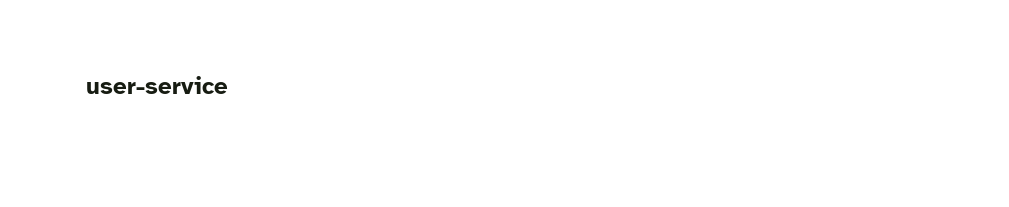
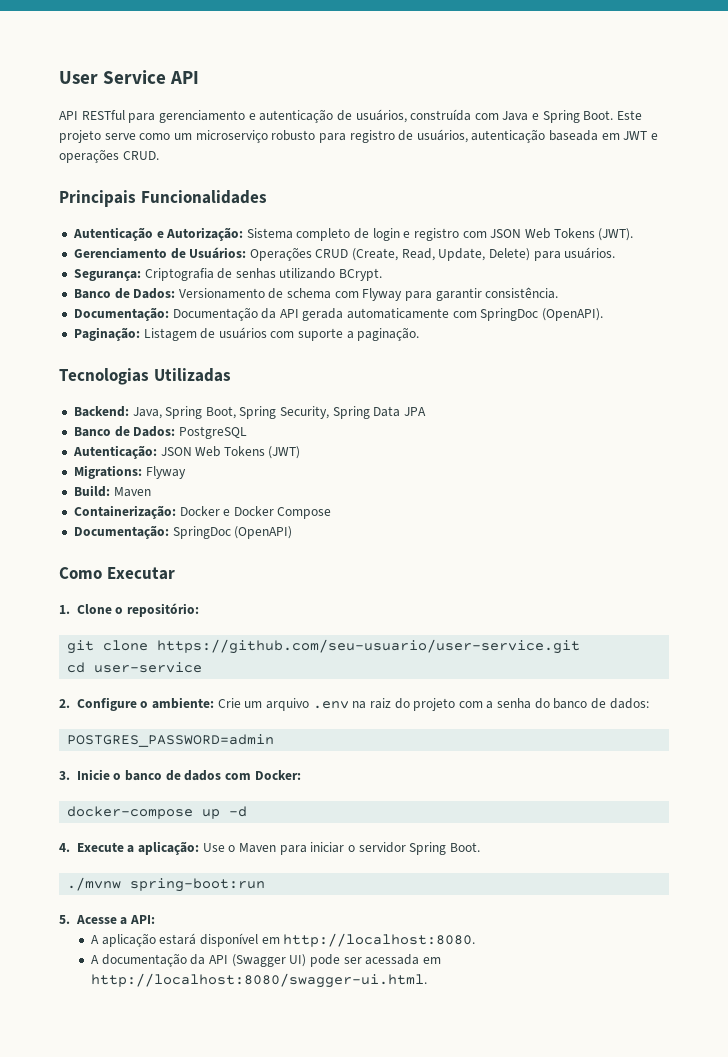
- user-service
+ User Service API
+ API RESTful para gerenciamento e autenticação de usuários, construída com Java e Spring Boot. Este projeto serve como um microserviço robusto para registro de usuários, autenticação baseada em JWT e operações CRUD.
+ Principais Funcionalidades
+ Autenticação e Autorização: Sistema completo de login e registro com JSON Web Tokens (JWT).
+ Gerenciamento de Usuários: Operações CRUD (Create, Read, Update, Delete) para usuários.
+ Segurança: Criptografia de senhas utilizando BCrypt.
+ Banco de Dados: Versionamento de schema com Flyway para garantir consistência.
+ Documentação: Documentação da API gerada automaticamente com SpringDoc (OpenAPI).
+ Paginação: Listagem de usuários com suporte a paginação.
+ Tecnologias Utilizadas
+ Backend: Java, Spring Boot, Spring Security, Spring Data JPA
+ Banco de Dados: PostgreSQL
+ Autenticação: JSON Web Tokens (JWT)
+ Migrations: Flyway
+ Build: Maven
+ Containerização: Docker e Docker Compose
+ Documentação: SpringDoc (OpenAPI)
+ Como Executar
+ 1. Clone o repositório:
+ git clone https://github.com/seu-usuario/user-service.git
+ cd user-service
+ 2. Configure o ambiente: Crie um arquivo .env na raiz do projeto com a senha do banco de dados:
+ POSTGRES_PASSWORD=admin
+ 3. Inicie o banco de dados com Docker:
+ docker-compose up -d
+ 4. Execute a aplicação: Use o Maven para iniciar o servidor Spring Boot.
+ ./mvnw spring-boot:run
+ 5. Acesse a API:
+ A aplicação estará disponível em http://localhost:8080.
+ A documentação da API (Swagger UI) pode ser acessada em http://localhost:8080/swagger-ui.html.

